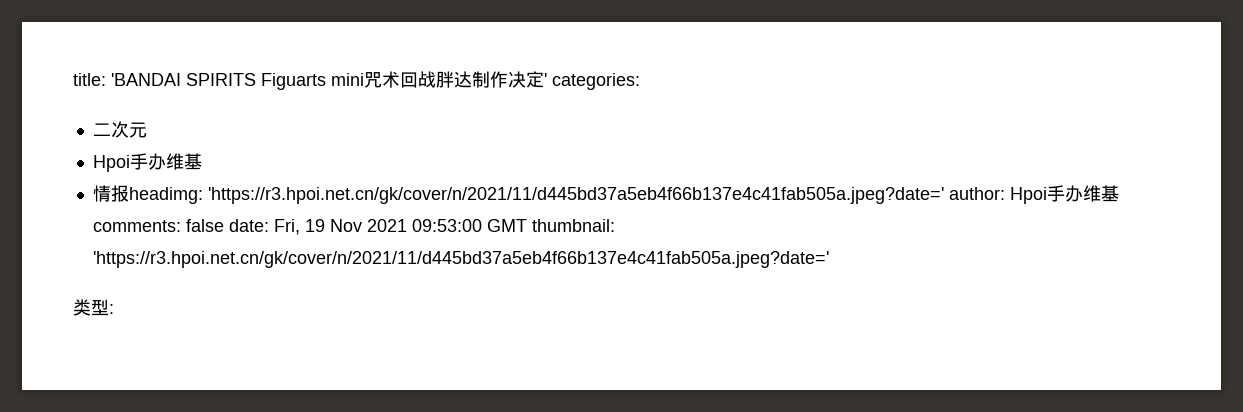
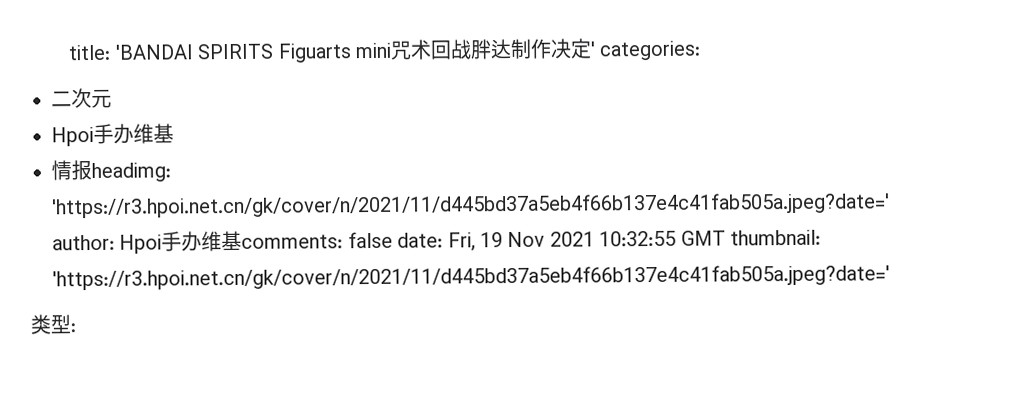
- 情报headimg: 'https://r3.hpoi.net.cn/gk/cover/n/2021/11/d445bd37a5eb4f66b137e4c41fab505a.jpeg?date=' author: Hpoi手办维基comments: false date: Fri, 19 Nov 2021 09:53:00 GMT thumbnail: 'https://r3.hpoi.net.cn/gk/cover/n/2021/11/d445bd37a5eb4f66b137e4c41fab505a.jpeg?date='
+ 情报headimg: 'https://r3.hpoi.net.cn/gk/cover/n/2021/11/d445bd37a5eb4f66b137e4c41fab505a.jpeg?date=' author: Hpoi手办维基comments: false date: Fri, 19 Nov 2021 10:32:55 GMT thumbnail: 'https://r3.hpoi.net.cn/gk/cover/n/2021/11/d445bd37a5eb4f66b137e4c41fab505a.jpeg?date='

